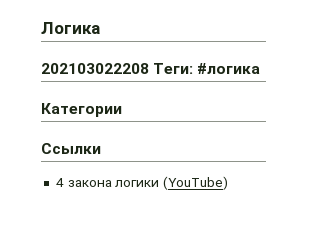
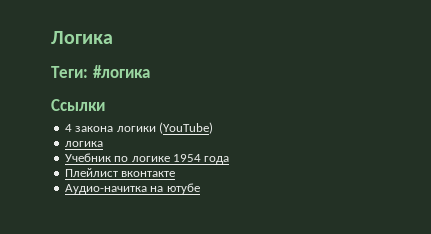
- 202103022208 Теги: #логика
+ Теги: #логика
- Категории
+ логика
+ Учебник по логике 1954 года
+ Плейлист вконтакте
+ Аудио-начитка на ютубе

